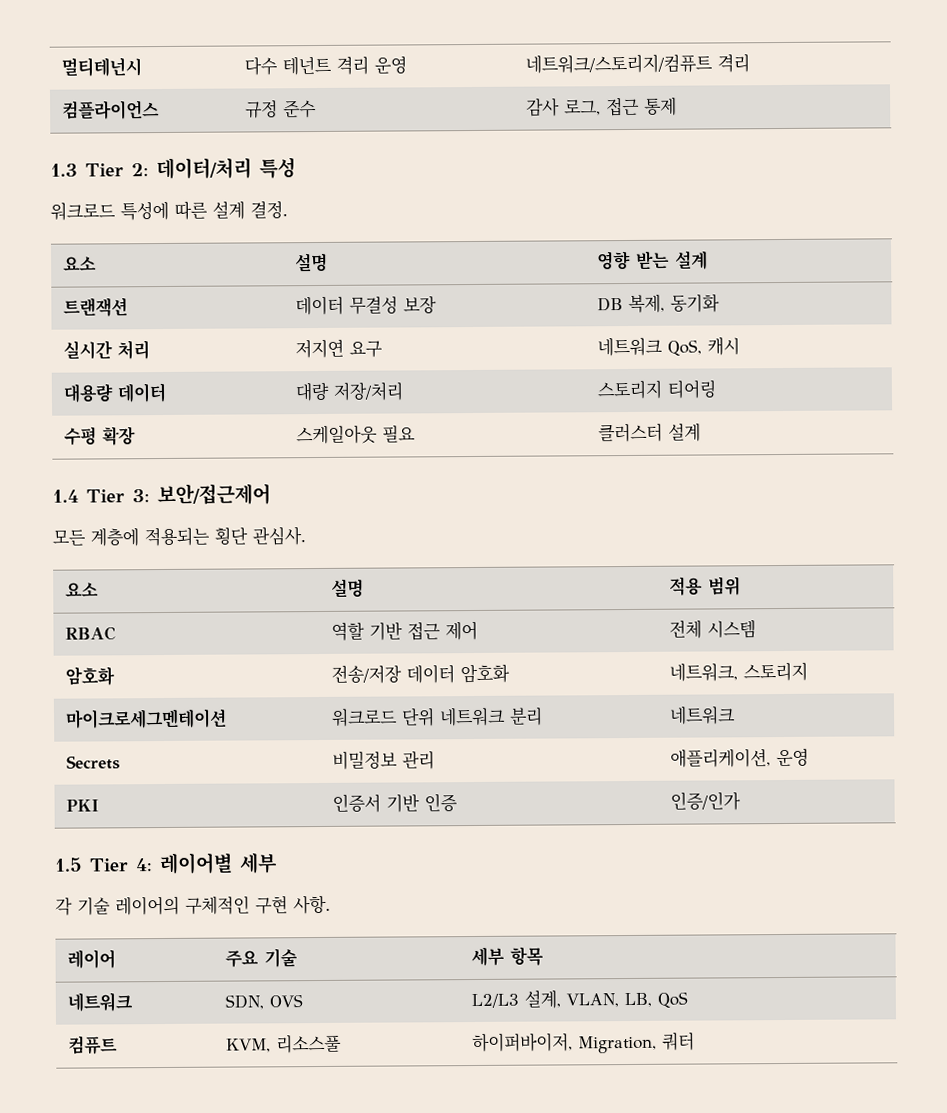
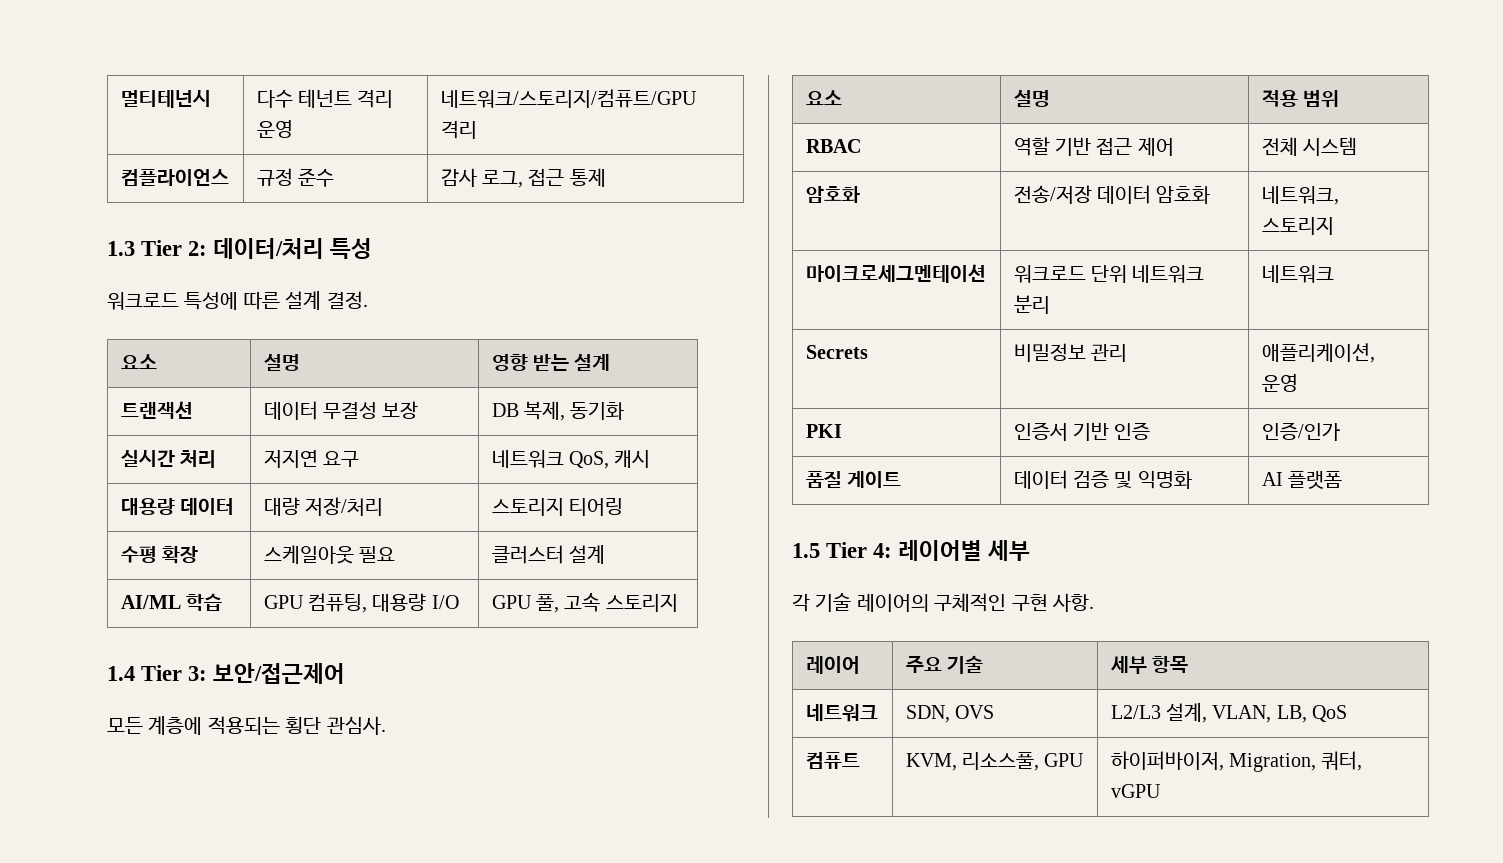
- 멀티테넌시 | 다수 테넌트 격리 운영 | 네트워크/스토리지/컴퓨트 격리
+ 멀티테넌시 | 다수 테넌트 격리 운영 | 네트워크/스토리지/컴퓨트/GPU 격리
+ AI/ML 학습 | GPU 컴퓨팅, 대용량 I/O | GPU 풀, 고속 스토리지
+ 품질 게이트 | 데이터 검증 및 익명화 | AI 플랫폼
- 컴퓨트 | KVM, 리소스풀 | 하이퍼바이저, Migration, 쿼터
+ 컴퓨트 | KVM, 리소스풀, GPU | 하이퍼바이저, Migration, 쿼터, vGPU

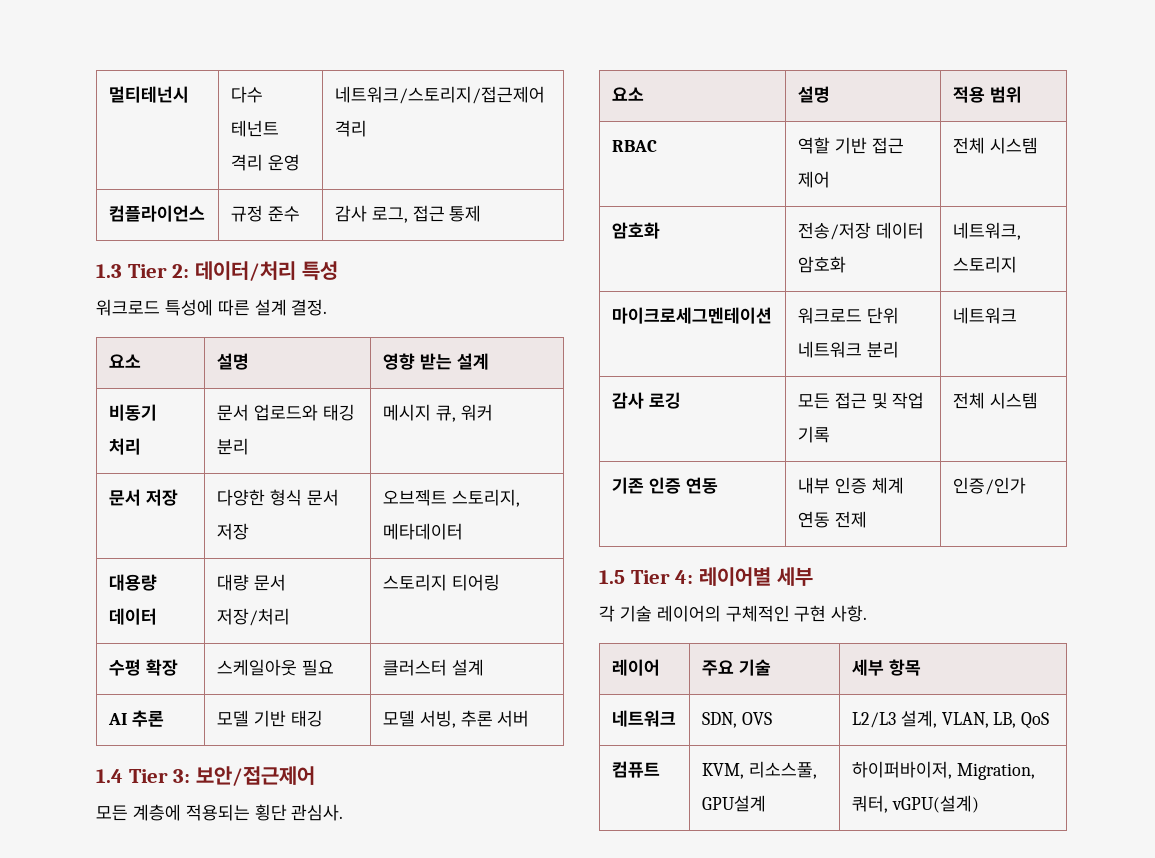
- 멀티테넌시 | 다수 테넌트 격리 운영 | 네트워크/스토리지/컴퓨트/GPU 격리
+ 멀티테넌시 | 다수 테넌트 격리 운영 | 네트워크/스토리지/접근제어 격리
- 트랜잭션 | 데이터 무결성 보장 | DB 복제, 동기화
- 실시간 처리 | 저지연 요구 | 네트워크 QoS, 캐시
+ 비동기 처리 | 문서 업로드와 태깅 분리 | 메시지 큐, 워커
+ 문서 저장 | 다양한 형식 문서 저장 | 오브젝트 스토리지, 메타데이터
- 대용량 데이터 | 대량 저장/처리 | 스토리지 티어링
+ 대용량 데이터 | 대량 문서 저장/처리 | 스토리지 티어링
- AI/ML 학습 | GPU 컴퓨팅, 대용량 I/O | GPU 풀, 고속 스토리지
+ AI 추론 | 모델 기반 태깅 | 모델 서빙, 추론 서버
- Secrets | 비밀정보 관리 | 애플리케이션, 운영
- PKI | 인증서 기반 인증 | 인증/인가
- 품질 게이트 | 데이터 검증 및 익명화 | AI 플랫폼
+ 감사 로깅 | 모든 접근 및 작업 기록 | 전체 시스템
+ 기존 인증 연동 | 내부 인증 체계 연동 전제 | 인증/인가
- 컴퓨트 | KVM, 리소스풀, GPU | 하이퍼바이저, Migration, 쿼터, vGPU
+ 컴퓨트 | KVM, 리소스풀, GPU설계 | 하이퍼바이저, Migration, 쿼터, vGPU(설계)

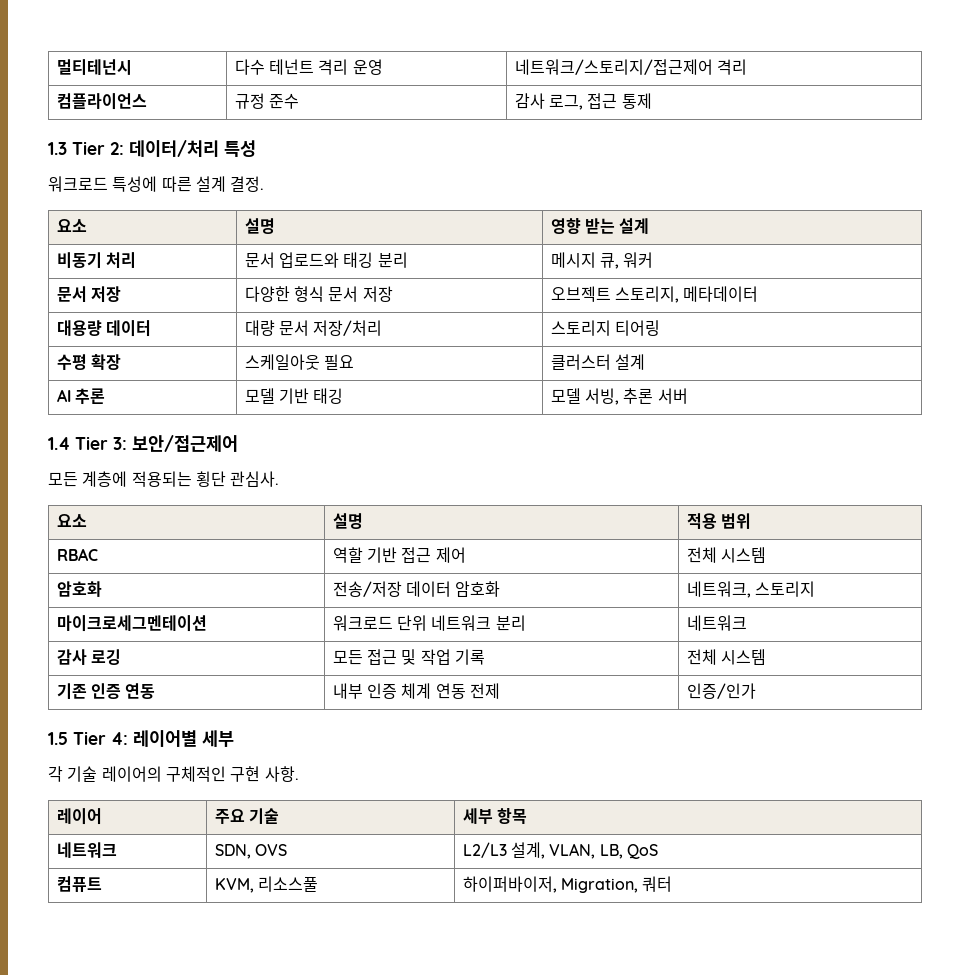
- 컴퓨트 | KVM, 리소스풀, GPU설계 | 하이퍼바이저, Migration, 쿼터, vGPU(설계)
+ 컴퓨트 | KVM, 리소스풀 | 하이퍼바이저, Migration, 쿼터

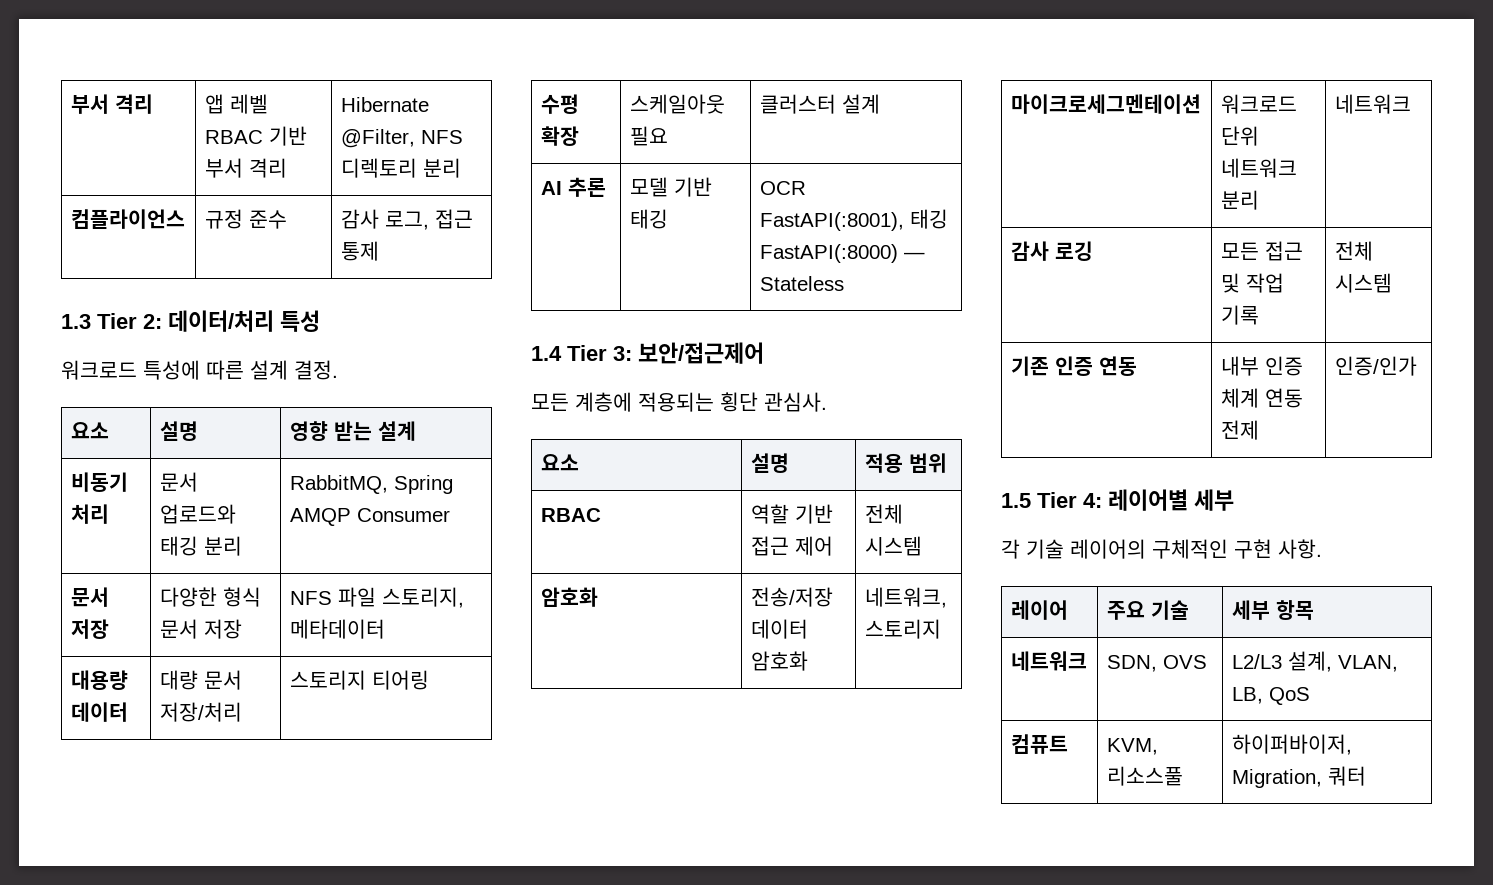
- 멀티테넌시 | 다수 테넌트 격리 운영 | 네트워크/스토리지/접근제어 격리
+ 부서 격리 | 앱 레벨 RBAC 기반 부서 격리 | Hibernate @Filter, NFS 디렉토리 분리
- 비동기 처리 | 문서 업로드와 태깅 분리 | 메시지 큐, 워커
+ 비동기 처리 | 문서 업로드와 태깅 분리 | RabbitMQ, Spring AMQP Consumer
- 문서 저장 | 다양한 형식 문서 저장 | 오브젝트 스토리지, 메타데이터
+ 문서 저장 | 다양한 형식 문서 저장 | NFS 파일 스토리지, 메타데이터
- AI 추론 | 모델 기반 태깅 | 모델 서빙, 추론 서버
+ AI 추론 | 모델 기반 태깅 | OCR FastAPI(:8001), 태깅 FastAPI(:8000) — Stateless

